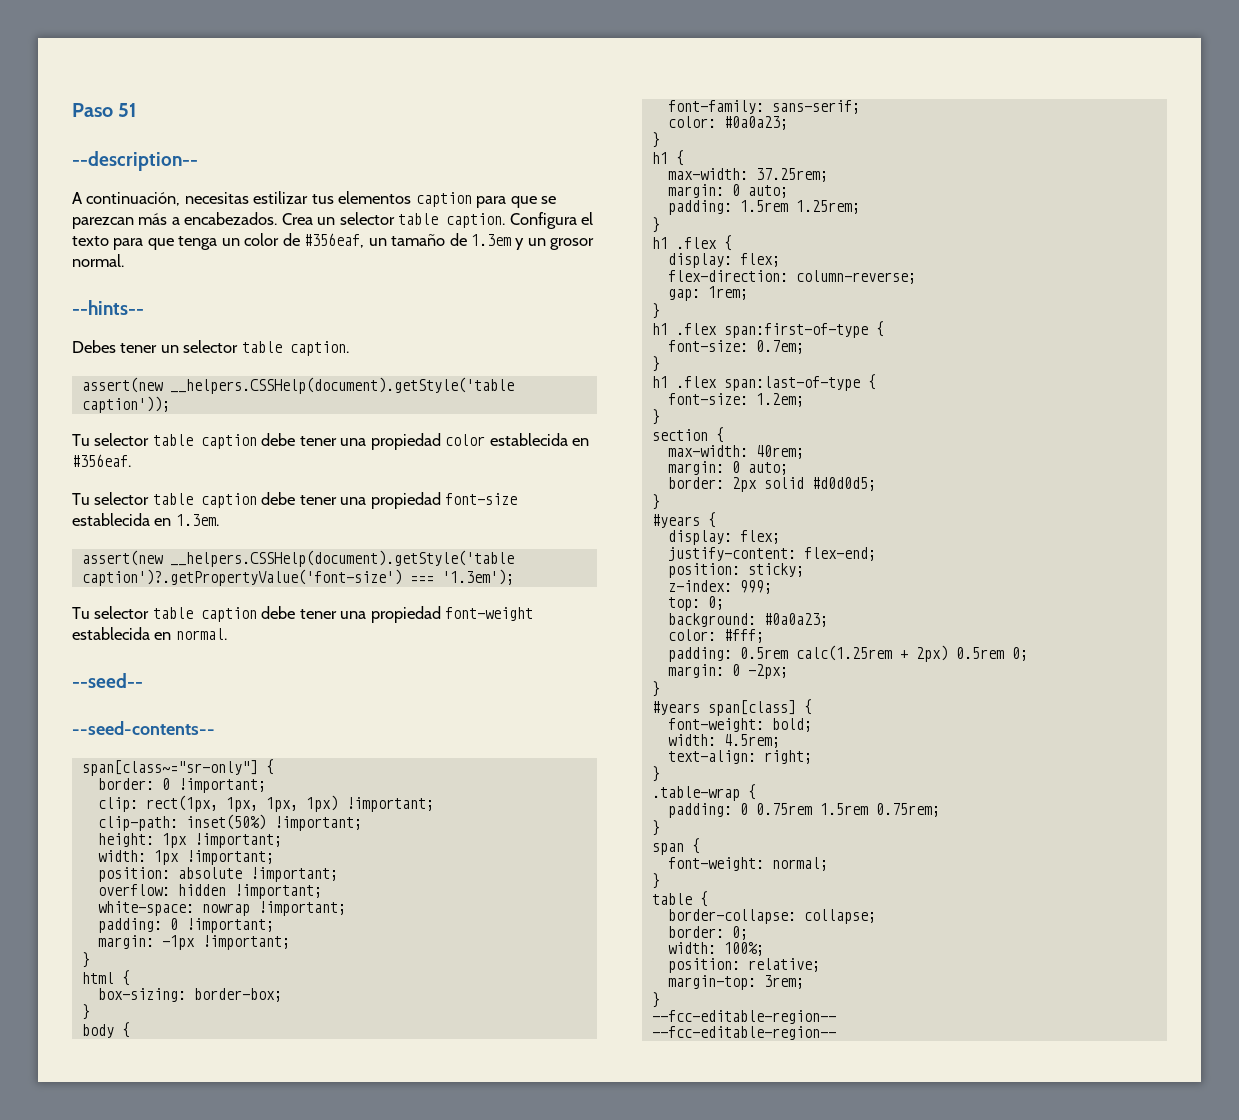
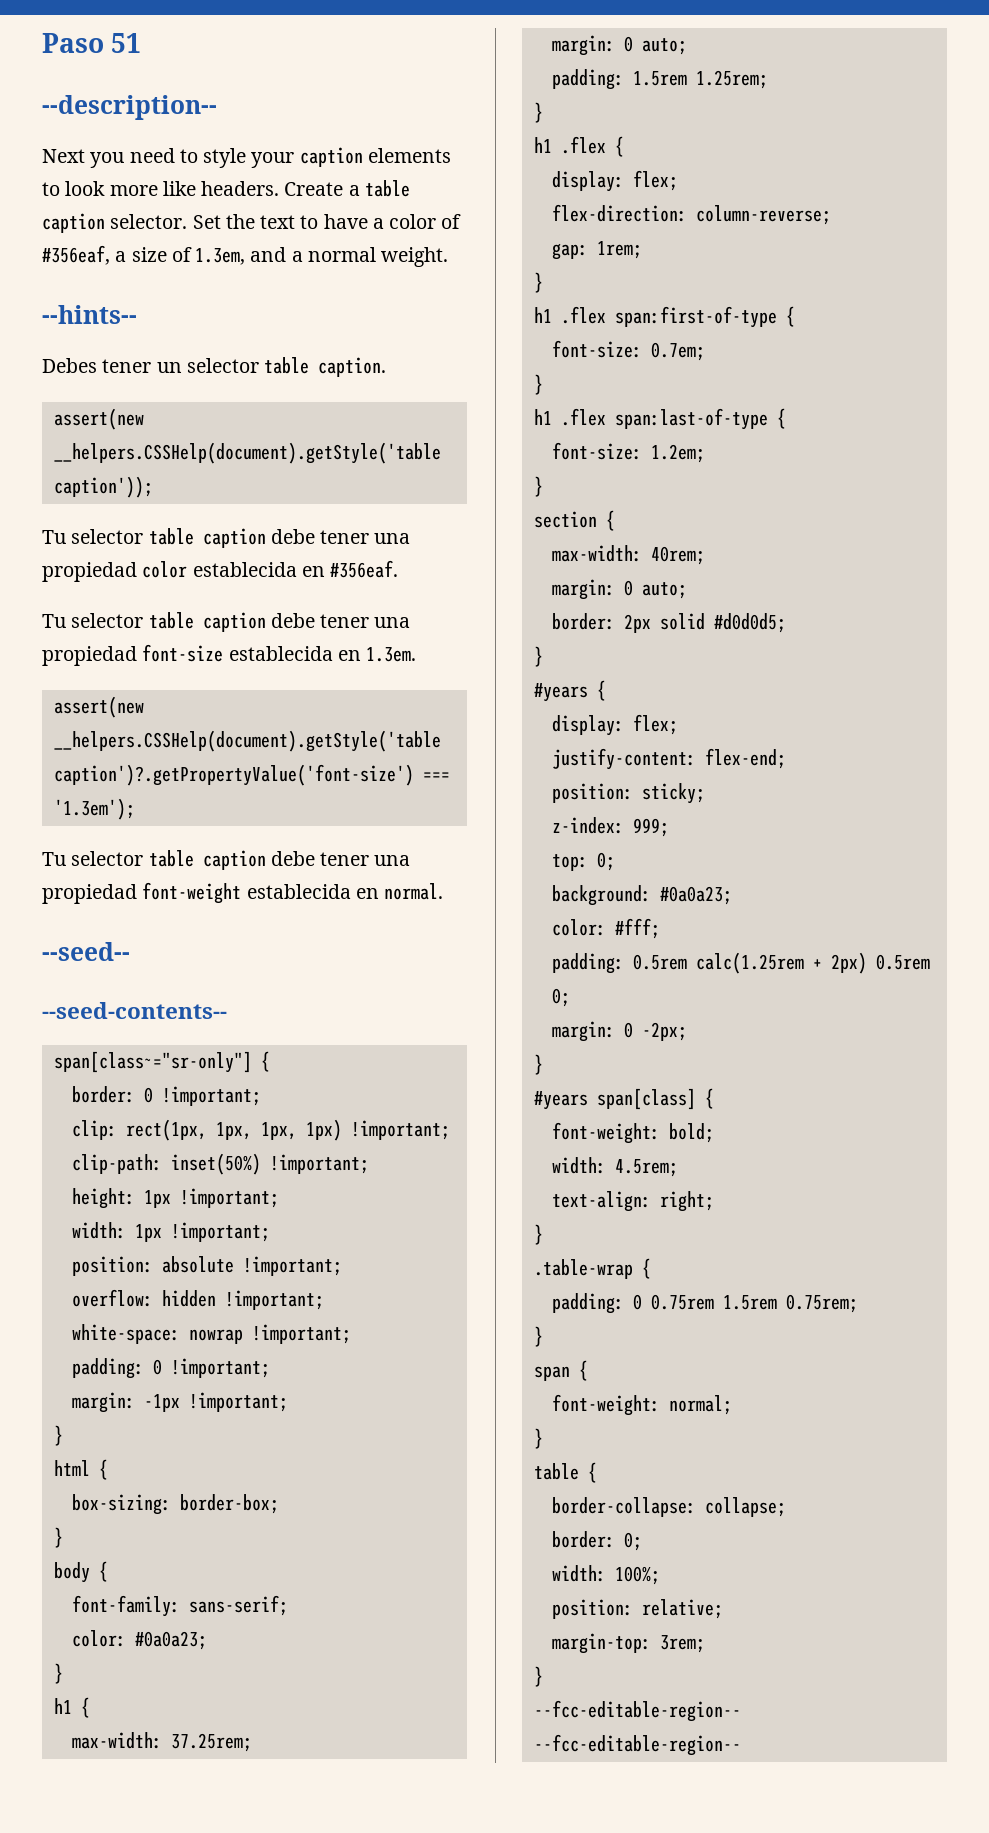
- A continuación, necesitas estilizar tus elementos caption para que se parezcan más a encabezados. Crea un selector table caption. Configura el texto para que tenga un color de #356eaf, un tamaño de 1.3em y un grosor normal.
+ Next you need to style your caption elements to look more like headers. Create a table caption selector. Set the text to have a color of #356eaf, a size of 1.3em, and a normal weight.

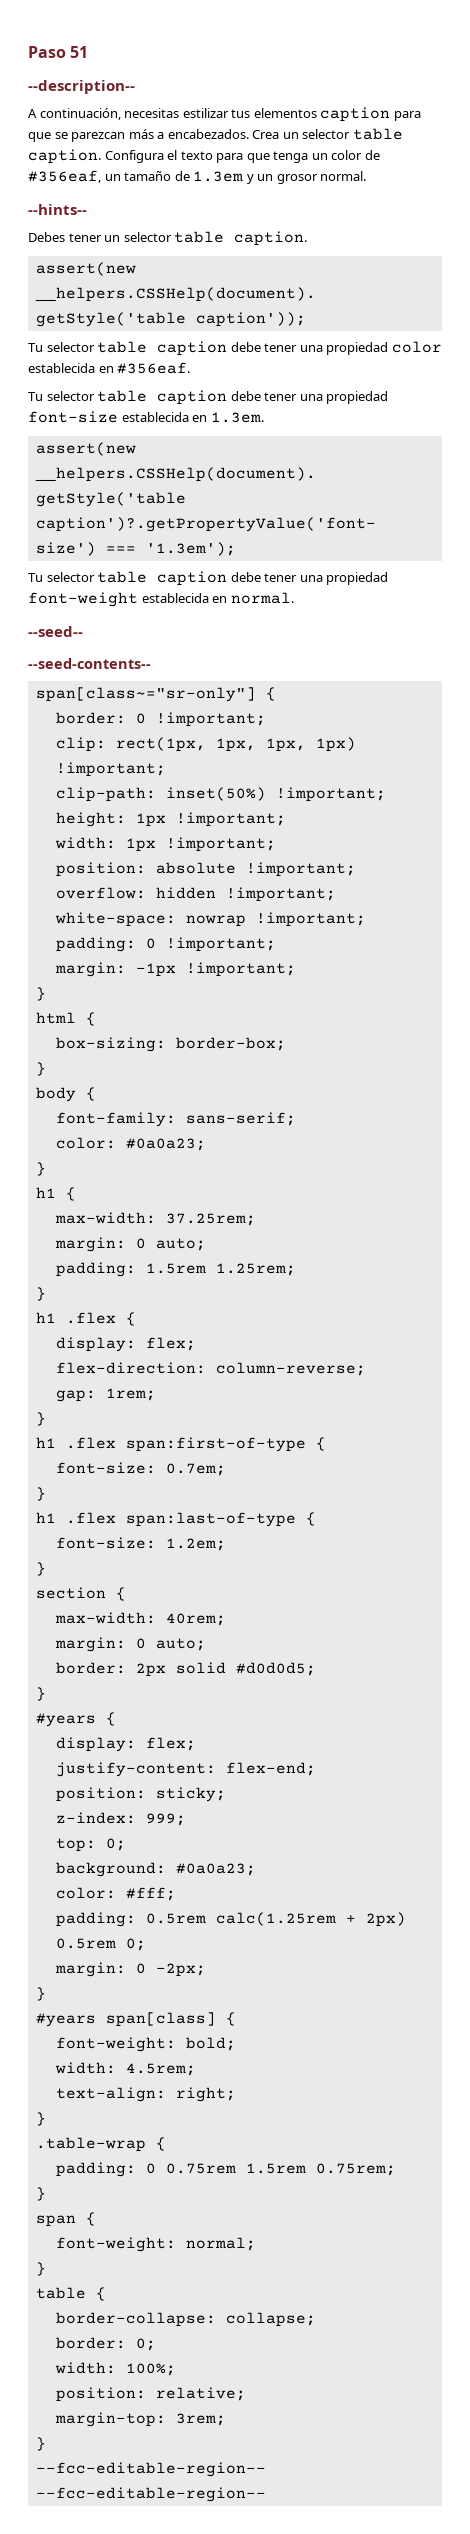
- Next you need to style your caption elements to look more like headers. Create a table caption selector. Set the text to have a color of #356eaf, a size of 1.3em, and a normal weight.
+ A continuación, necesitas estilizar tus elementos caption para que se parezcan más a encabezados. Crea un selector table caption. Configura el texto para que tenga un color de #356eaf, un tamaño de 1.3em y un grosor normal.

